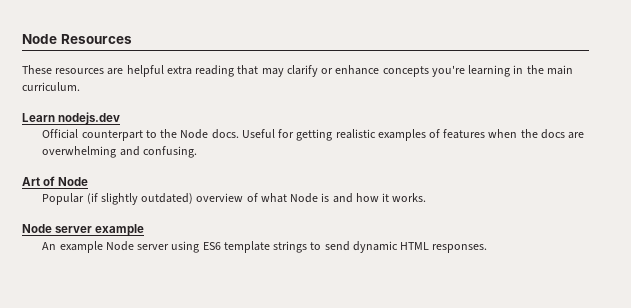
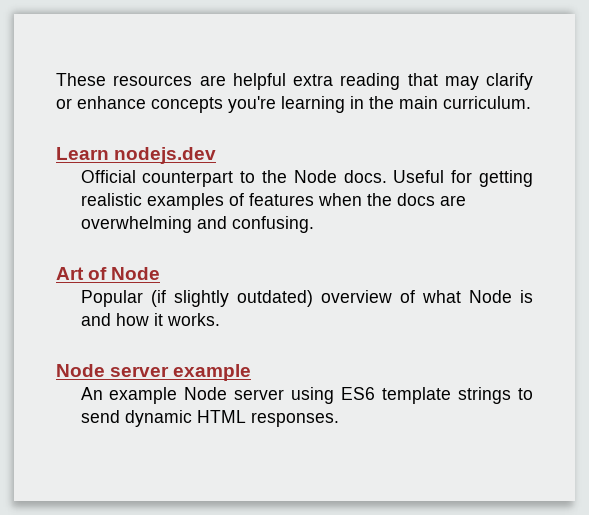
- Node Resources

